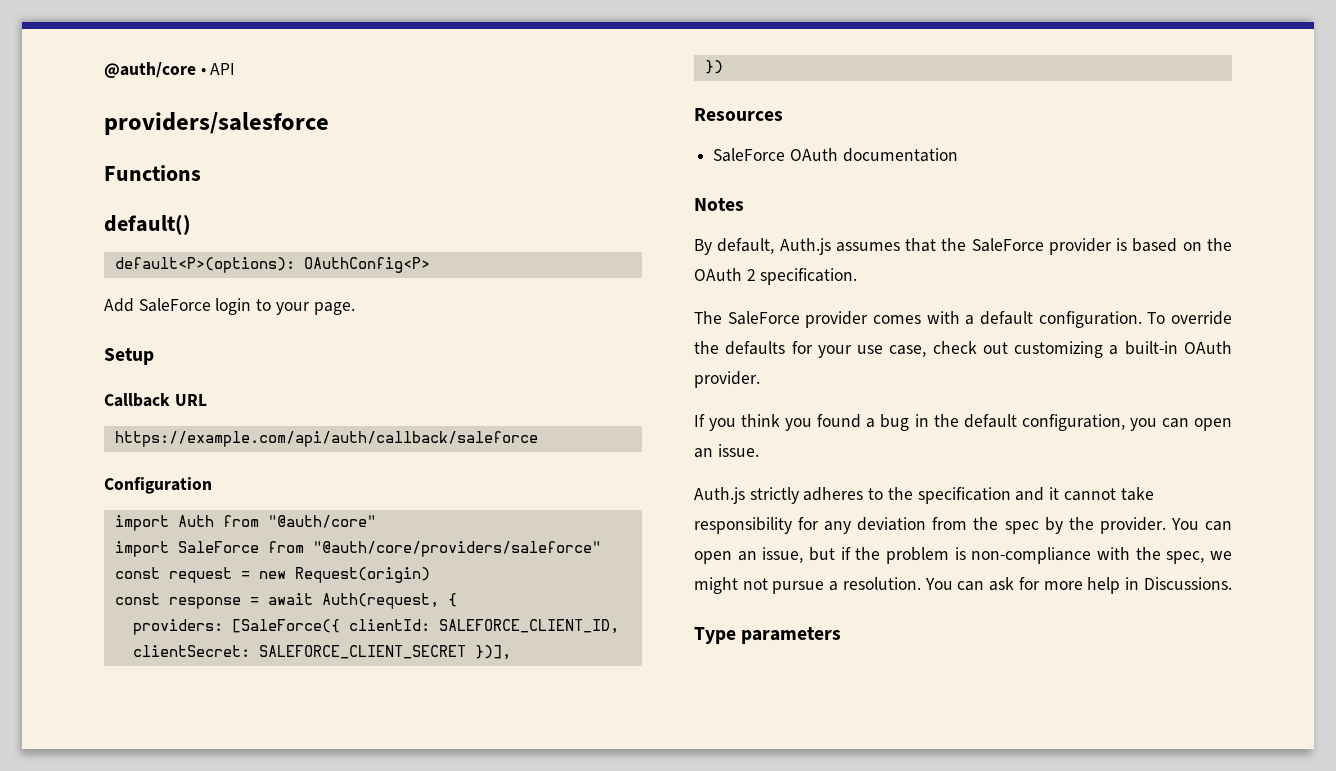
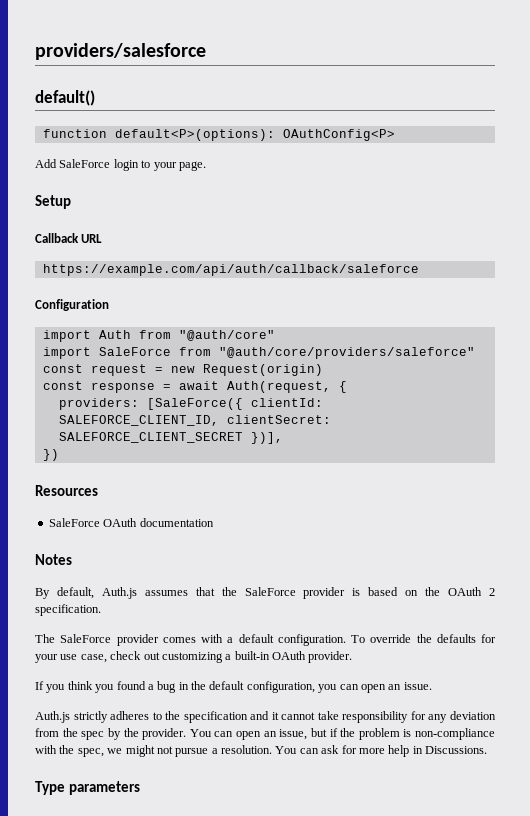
- @auth/core • API
- Functions
- default<P>(options): OAuthConfig<P>
+ function default<P>(options): OAuthConfig<P>

